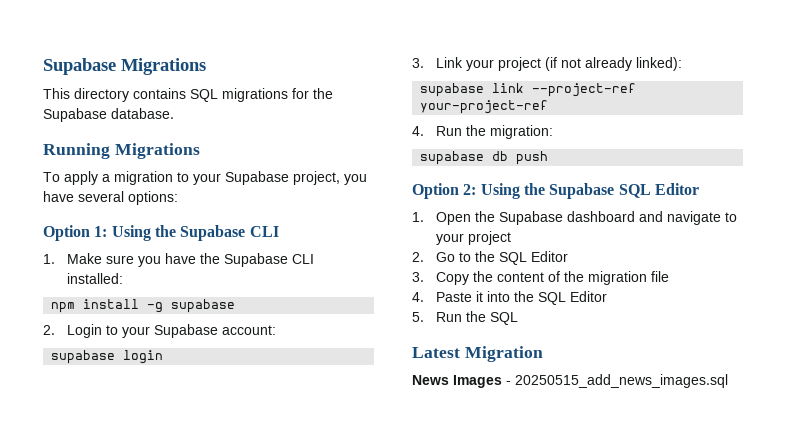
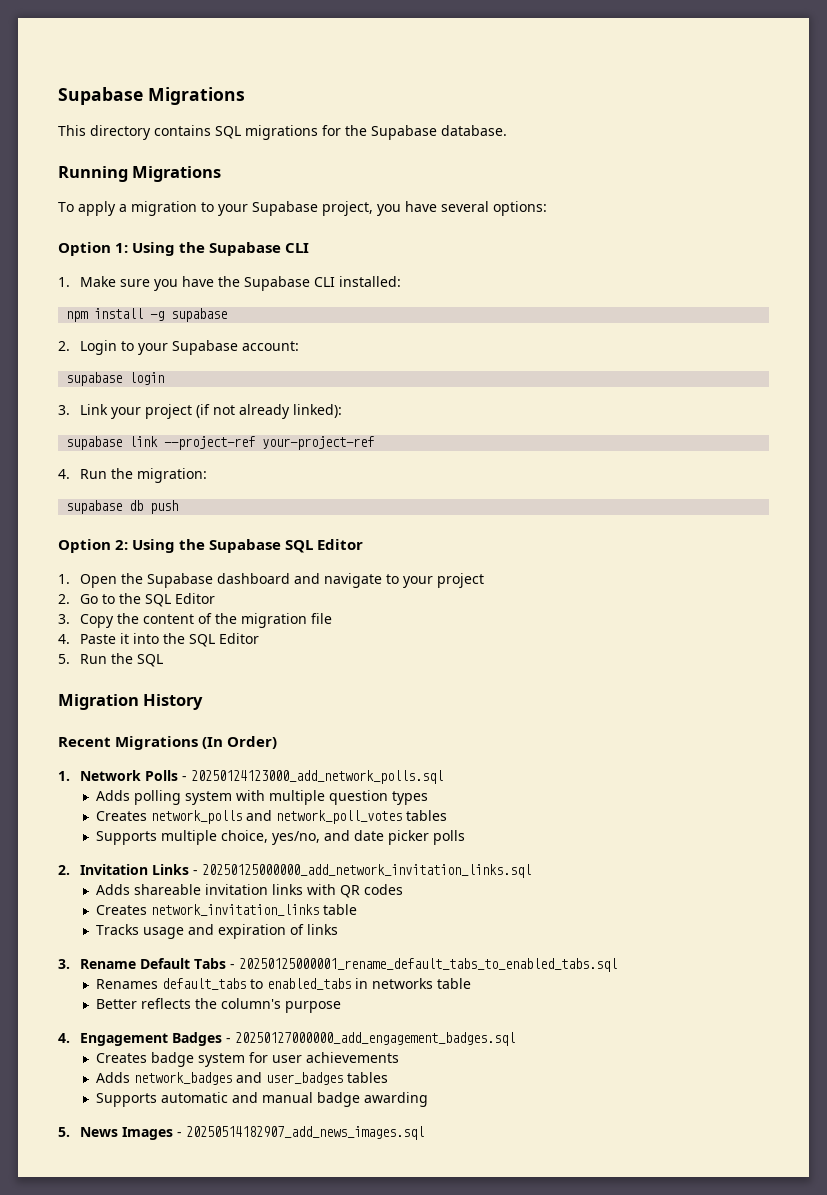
- Latest Migration
- News Images - 20250515_add_news_images.sql
+ Migration History
+ Recent Migrations (In Order)
+ 1. Network Polls - 20250124123000_add_network_polls.sql
+ Adds polling system with multiple question types
+ Creates network_polls and network_poll_votes tables
+ Supports multiple choice, yes/no, and date picker polls
+ 2. Invitation Links - 20250125000000_add_network_invitation_links.sql
+ Adds shareable invitation links with QR codes
+ Creates network_invitation_links table
+ Tracks usage and expiration of links
+ 3. Rename Default Tabs - 20250125000001_rename_default_tabs_to_enabled_tabs.sql
+ Renames default_tabs to enabled_tabs in networks table
+ Better reflects the column's purpose
+ 4. Engagement Badges - 20250127000000_add_engagement_badges.sql
+ Creates badge system for user achievements
+ Adds network_badges and user_badges tables
+ Supports automatic and manual badge awarding
+ 5. News Images - 20250514182907_add_news_images.sql

